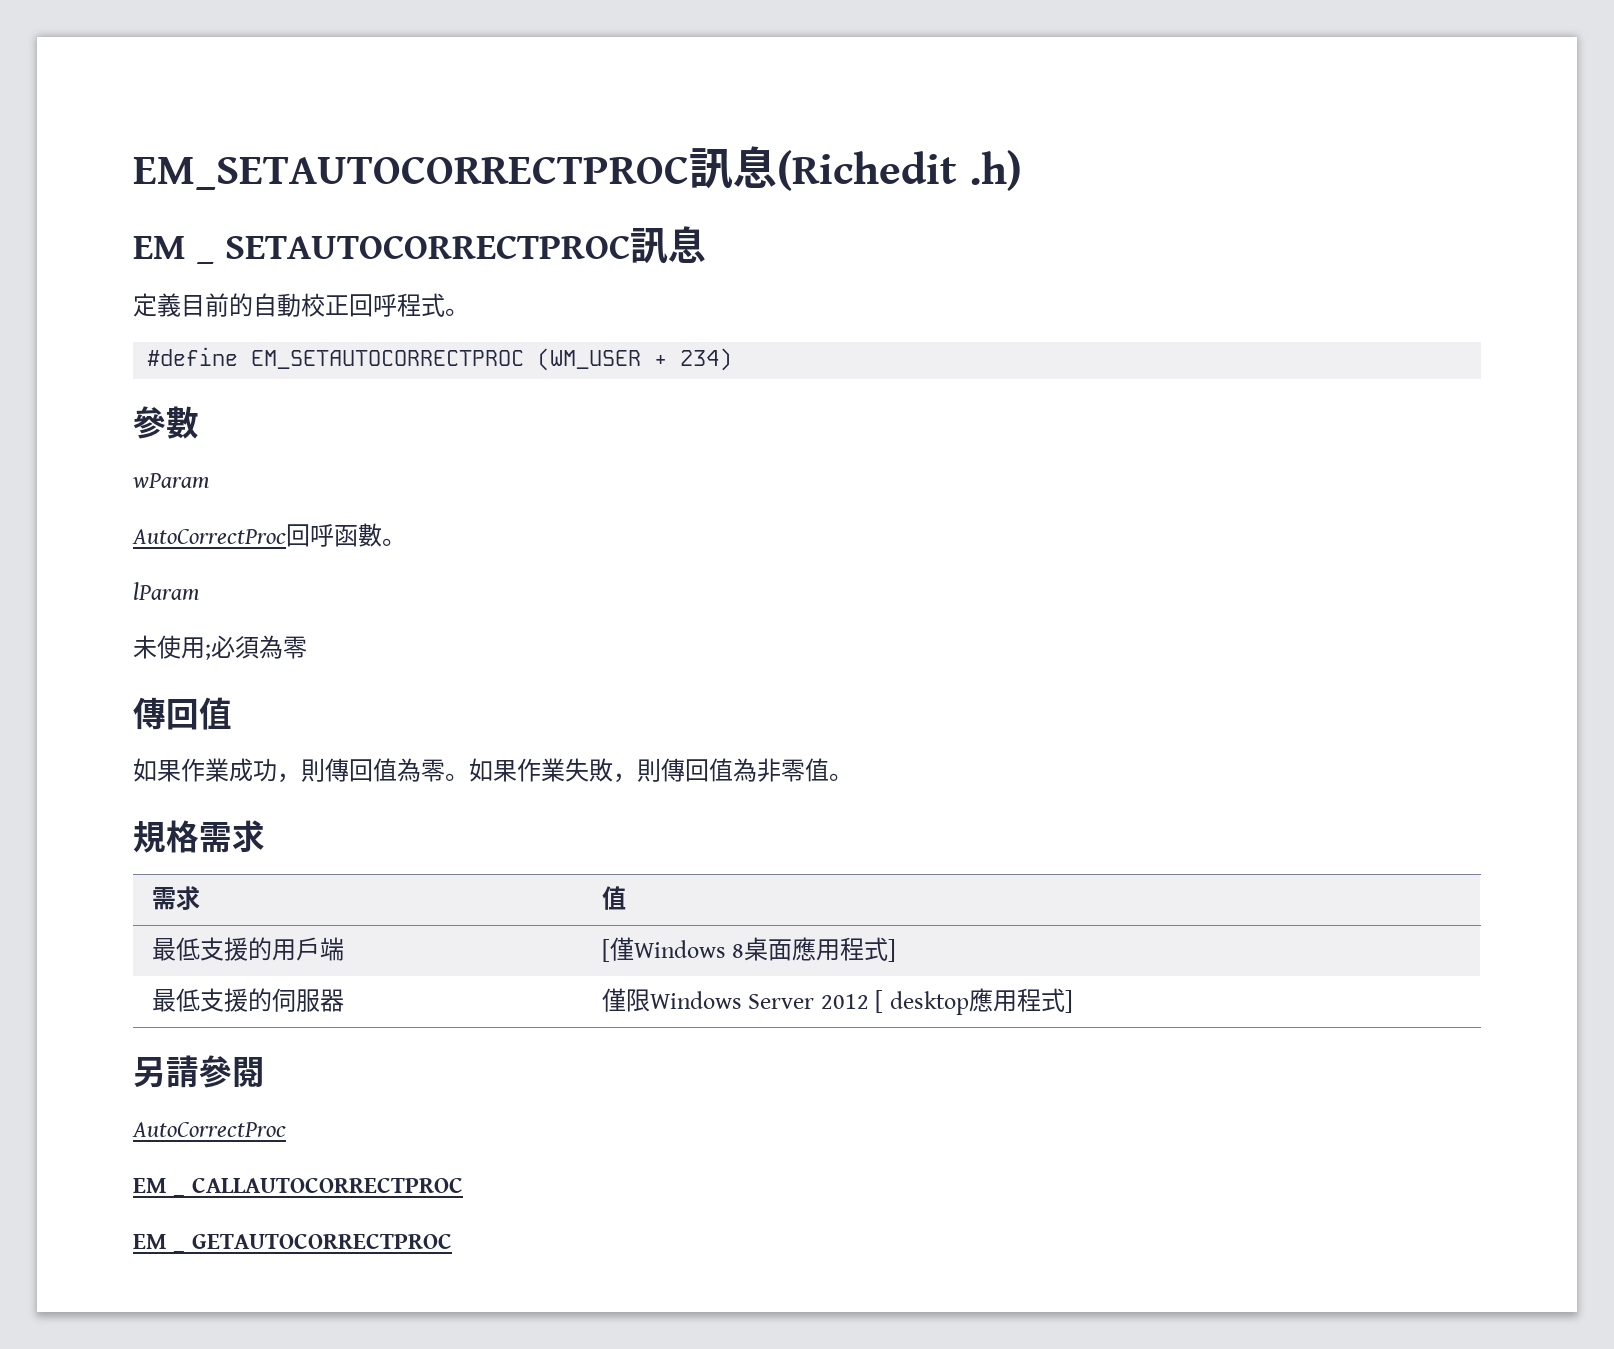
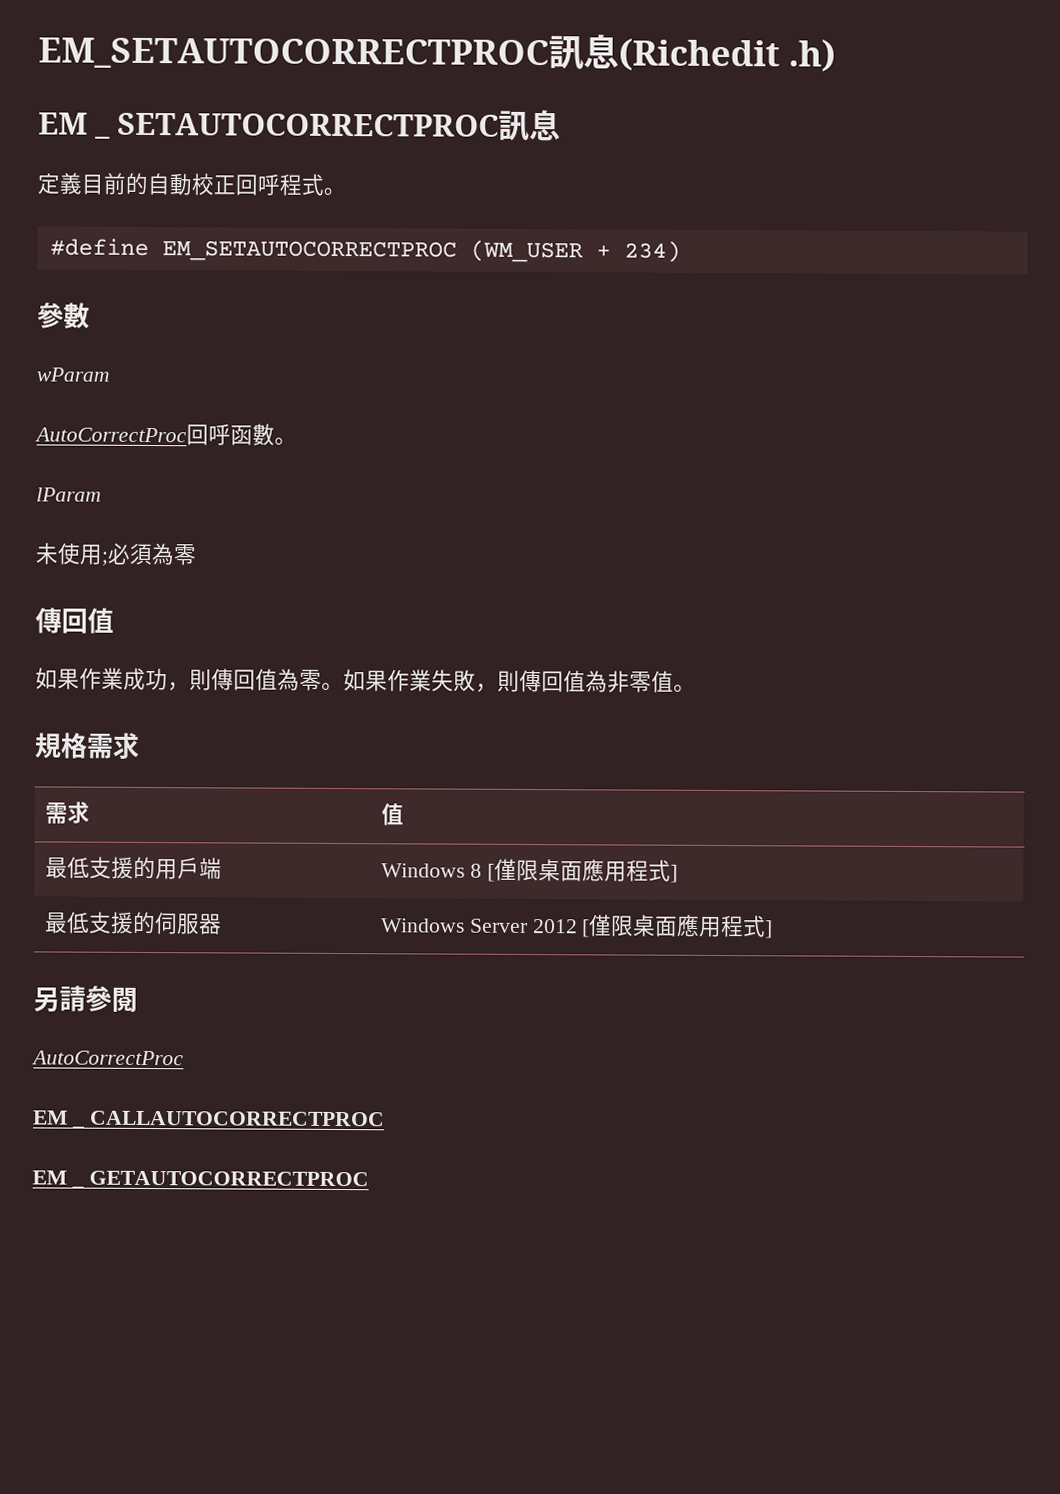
- 最低支援的用戶端 | [僅Windows 8桌面應用程式]
+ 最低支援的用戶端 | Windows 8 [僅限桌面應用程式]
- 最低支援的伺服器 | 僅限Windows Server 2012 [ desktop應用程式]
+ 最低支援的伺服器 | Windows Server 2012 [僅限桌面應用程式]

